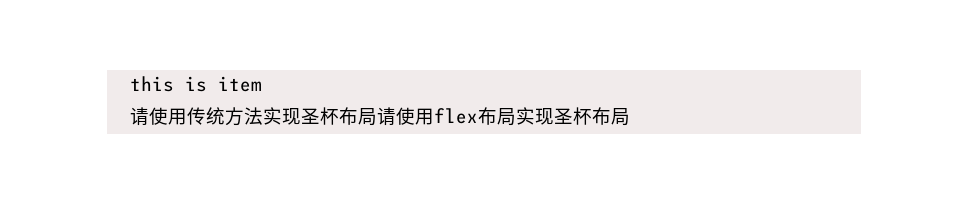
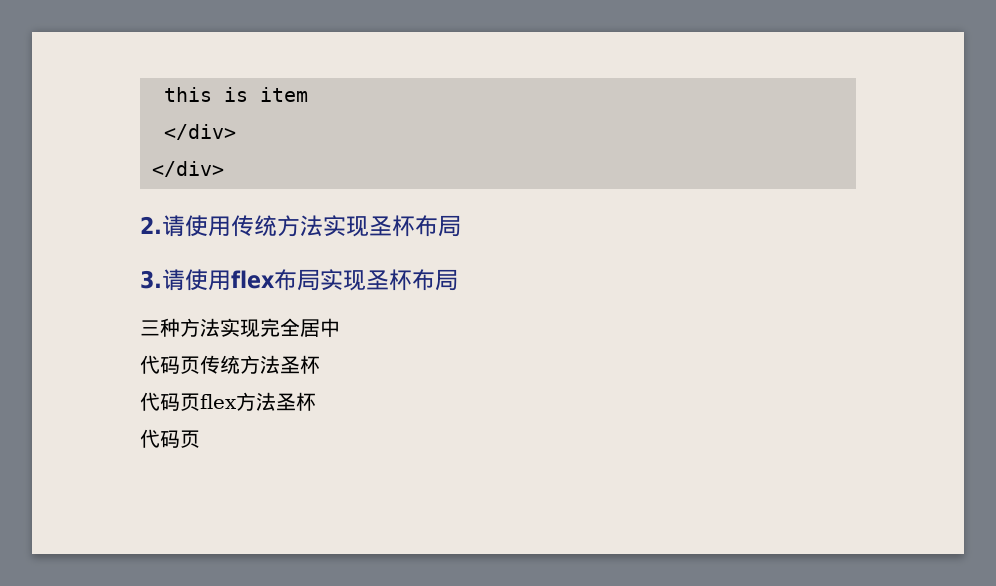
  this is item
- 请使用传统方法实现圣杯布局请使用flex布局实现圣杯布局
+ </div>
+ </div>
+ 2.请使用传统方法实现圣杯布局
+ 3.请使用flex布局实现圣杯布局
+ 三种方法实现完全居中
+ 代码页传统方法圣杯
+ 代码页flex方法圣杯
+ 代码页

